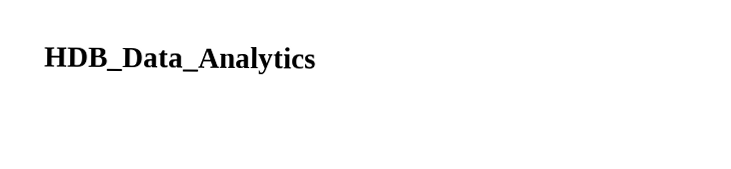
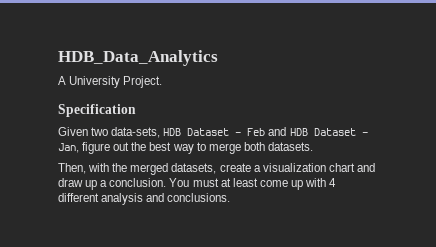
+ A University Project.
+ Specification
+ Given two data-sets, HDB Dataset - Feb and HDB Dataset - Jan, figure out the best way to merge both datasets.
+ Then, with the merged datasets, create a visualization chart and draw up a conclusion. You must at least come up with 4 different analysis and conclusions.

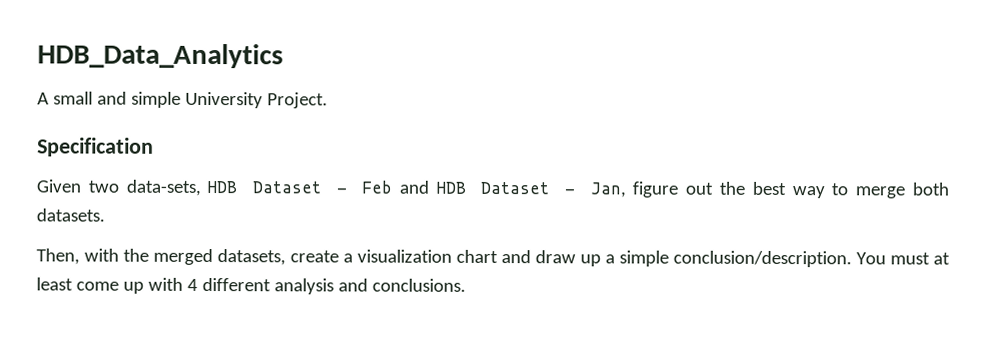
- A University Project.
+ A small and simple University Project.
- Then, with the merged datasets, create a visualization chart and draw up a conclusion.
+ Then, with the merged datasets, create a visualization chart and draw up a simple conclusion/description.

